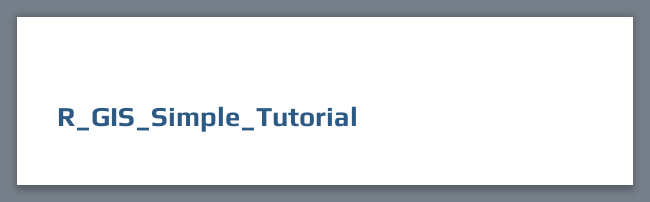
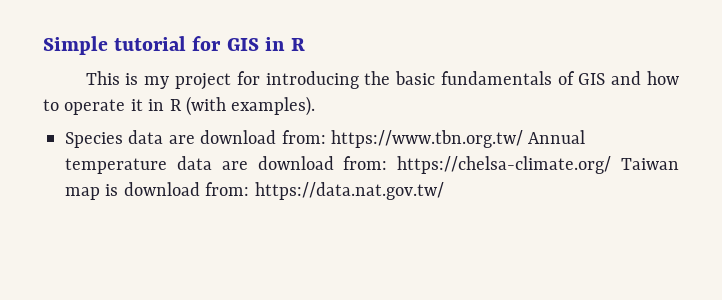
- R_GIS_Simple_Tutorial
+ Simple tutorial for GIS in R
+ This is my project for introducing the basic fundamentals of GIS and how to operate it in R (with examples).
+ Species data are download from: https://www.tbn.org.tw/ Annual temperature data are download from: https://chelsa-climate.org/ Taiwan map is download from: https://data.nat.gov.tw/

